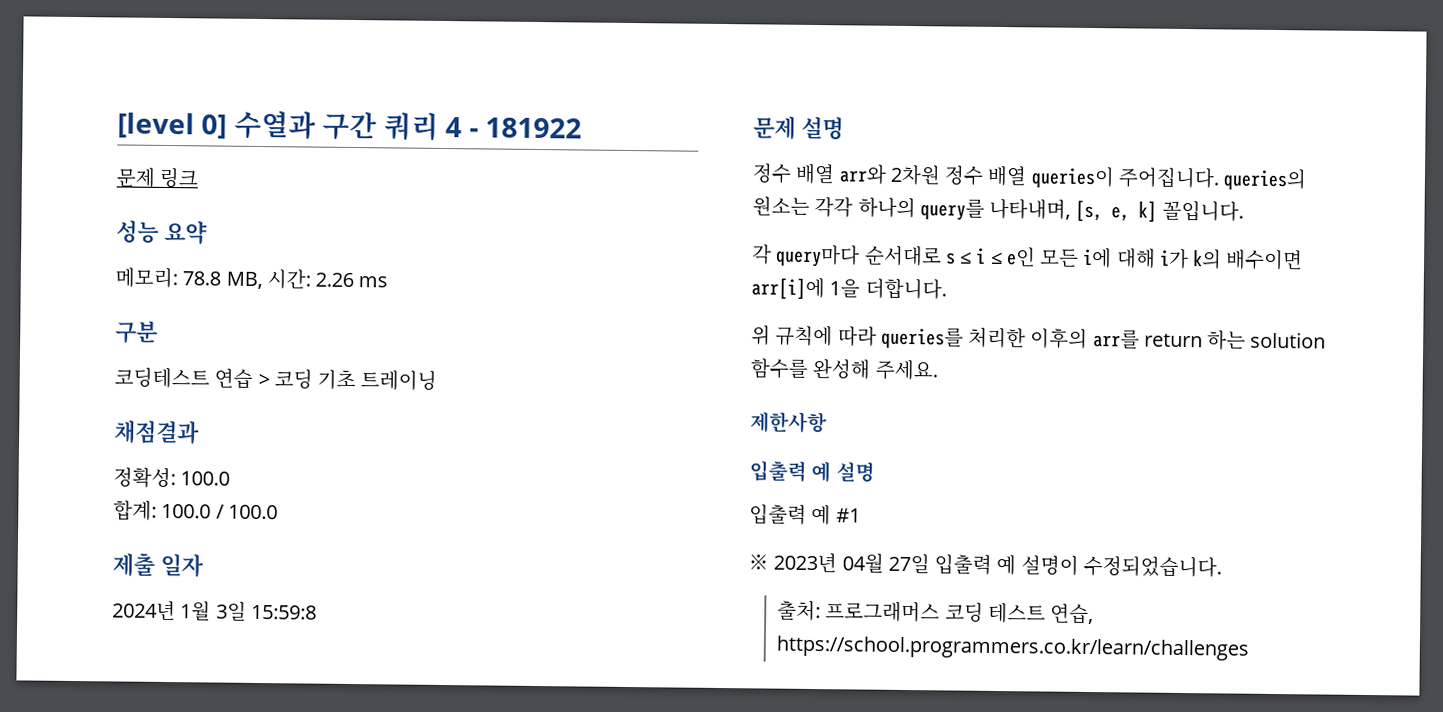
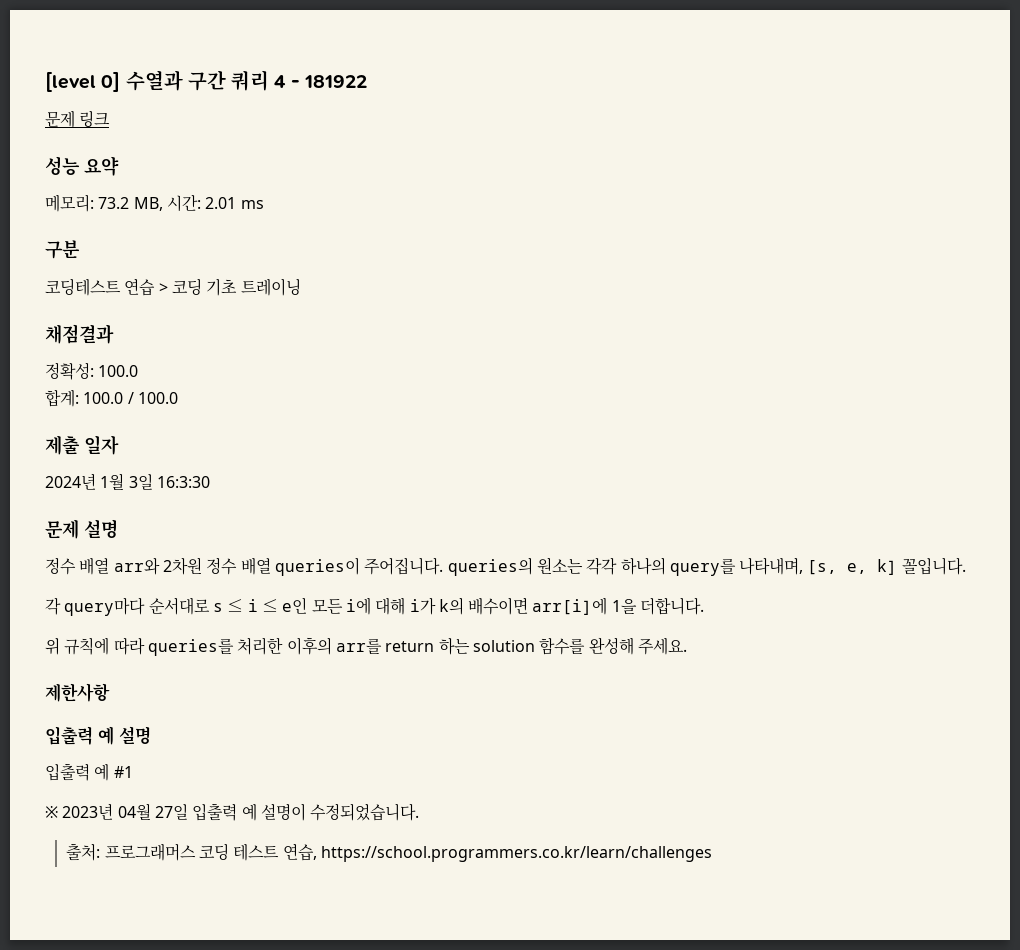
- 메모리: 78.8 MB, 시간: 2.26 ms
+ 메모리: 73.2 MB, 시간: 2.01 ms
- 2024년 1월 3일 15:59:8
+ 2024년 1월 3일 16:3:30

